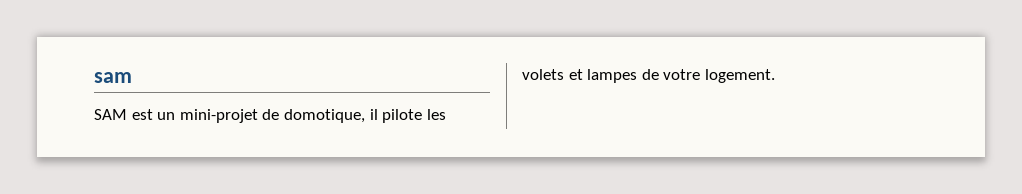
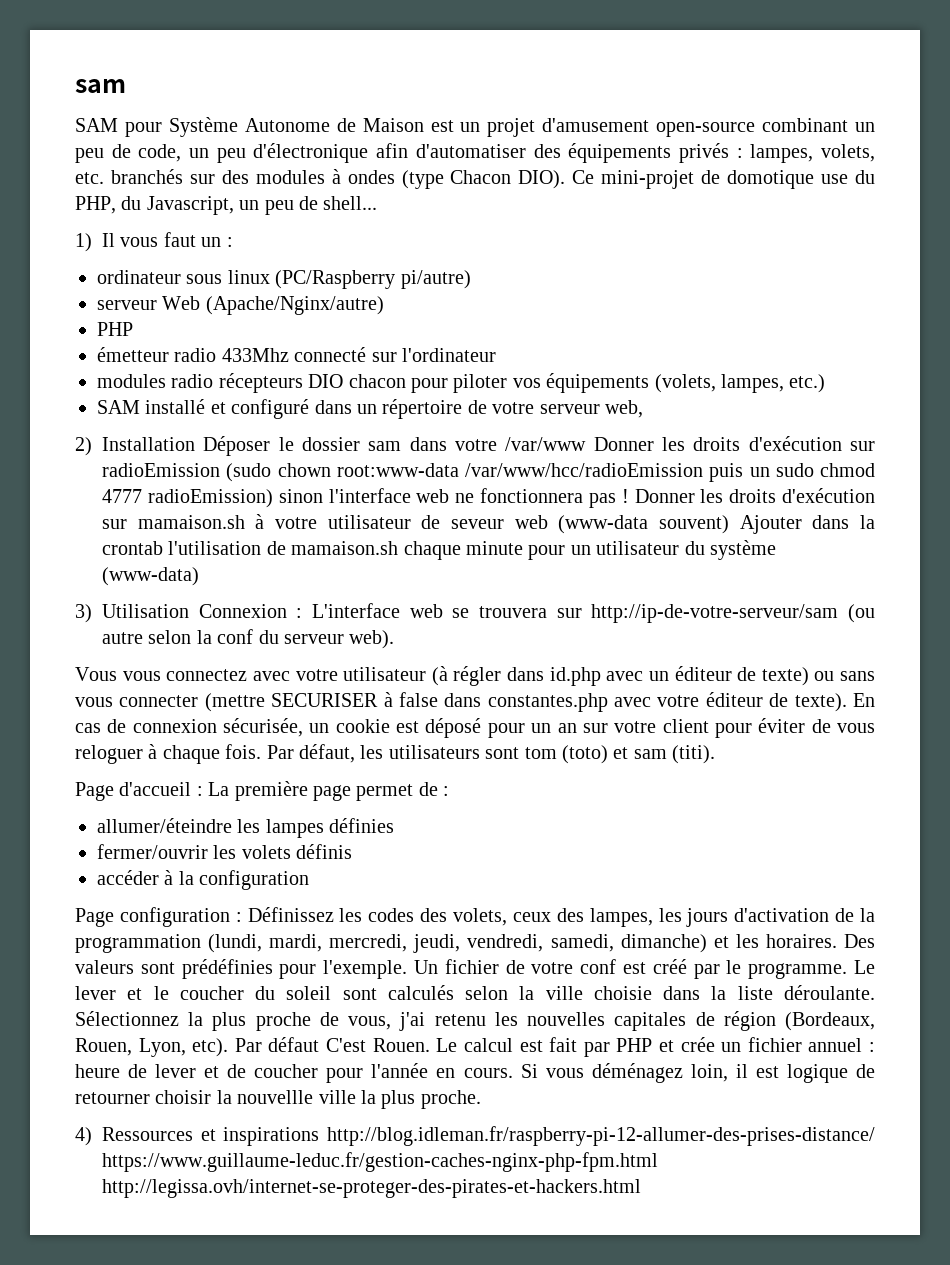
- SAM est un mini-projet de domotique, il pilote les volets et lampes de votre logement.
+ SAM pour Système Autonome de Maison est un projet d'amusement open-source combinant un peu de code, un peu d'électronique afin d'automatiser des équipements privés : lampes, volets, etc. branchés sur des modules à ondes (type Chacon DIO). Ce mini-projet de domotique use du PHP, du Javascript, un peu de shell...
+ 1) Il vous faut un :
+ ordinateur sous linux (PC/Raspberry pi/autre)
+ serveur Web (Apache/Nginx/autre)
+ PHP
+ émetteur radio 433Mhz connecté sur l'ordinateur
+ modules radio récepteurs DIO chacon pour piloter vos équipements (volets, lampes, etc.)
+ SAM installé et configuré dans un répertoire de votre serveur web,
+ 2) Installation Déposer le dossier sam dans votre /var/www Donner les droits d'exécution sur radioEmission (sudo chown root:www-data /var/www/hcc/radioEmission puis un sudo chmod 4777 radioEmission) sinon l'interface web ne fonctionnera pas ! Donner les droits d'exécution sur mamaison.sh à votre utilisateur de seveur web (www-data souvent) Ajouter dans la crontab l'utilisation de mamaison.sh chaque minute pour un utilisateur du système (www-data)
+ 3) Utilisation Connexion : L'interface web se trouvera sur http://ip-de-votre-serveur/sam (ou autre selon la conf du serveur web).
+ Vous vous connectez avec votre utilisateur (à régler dans id.php avec un éditeur de texte) ou sans vous connecter (mettre SECURISER à false dans constantes.php avec votre éditeur de texte). En cas de connexion sécurisée, un cookie est déposé pour un an sur votre client pour éviter de vous reloguer à chaque fois. Par défaut, les utilisateurs sont tom (toto) et sam (titi).
+ Page d'accueil : La première page permet de :
+ allumer/éteindre les lampes définies
+ fermer/ouvrir les volets définis
+ accéder à la configuration
+ Page configuration : Définissez les codes des volets, ceux des lampes, les jours d'activation de la programmation (lundi, mardi, mercredi, jeudi, vendredi, samedi, dimanche) et les horaires. Des valeurs sont prédéfinies pour l'exemple. Un fichier de votre conf est créé par le programme. Le lever et le coucher du soleil sont calculés selon la ville choisie dans la liste déroulante. Sélectionnez la plus proche de vous, j'ai retenu les nouvelles capitales de région (Bordeaux, Rouen, Lyon, etc). Par défaut C'est Rouen. Le calcul est fait par PHP et crée un fichier annuel : heure de lever et de coucher pour l'année en cours. Si vous déménagez loin, il est logique de retourner choisir la nouvellle ville la plus proche.
+ 4) Ressources et inspirations http://blog.idleman.fr/raspberry-pi-12-allumer-des-prises-distance/ https://www.guillaume-leduc.fr/gestion-caches-nginx-php-fpm.html http://legissa.ovh/internet-se-proteger-des-pirates-et-hackers.html

